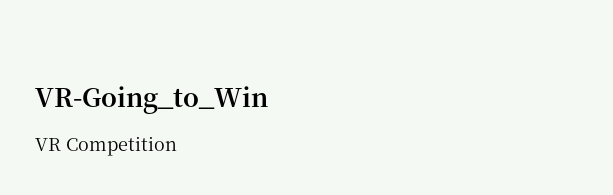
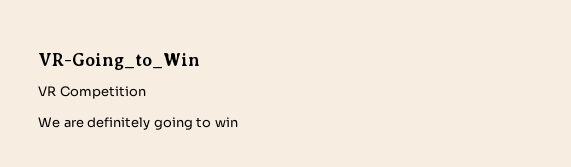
+ We are definitely going to win

